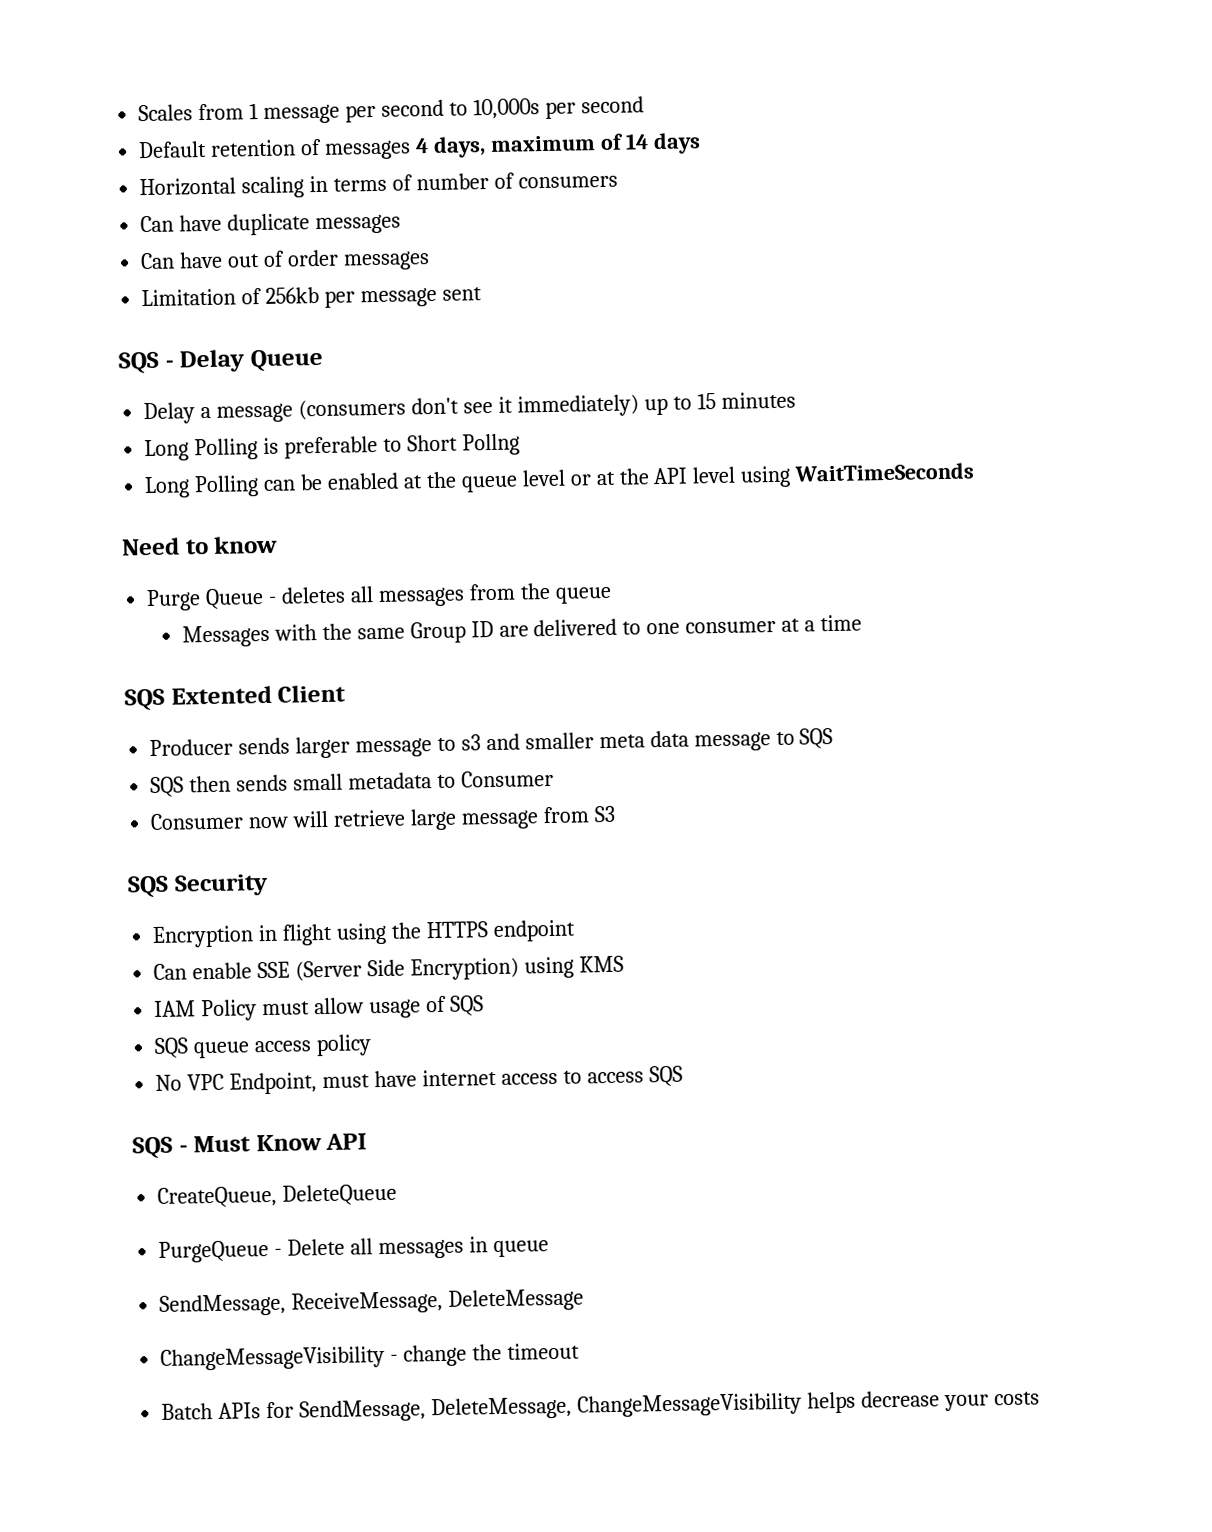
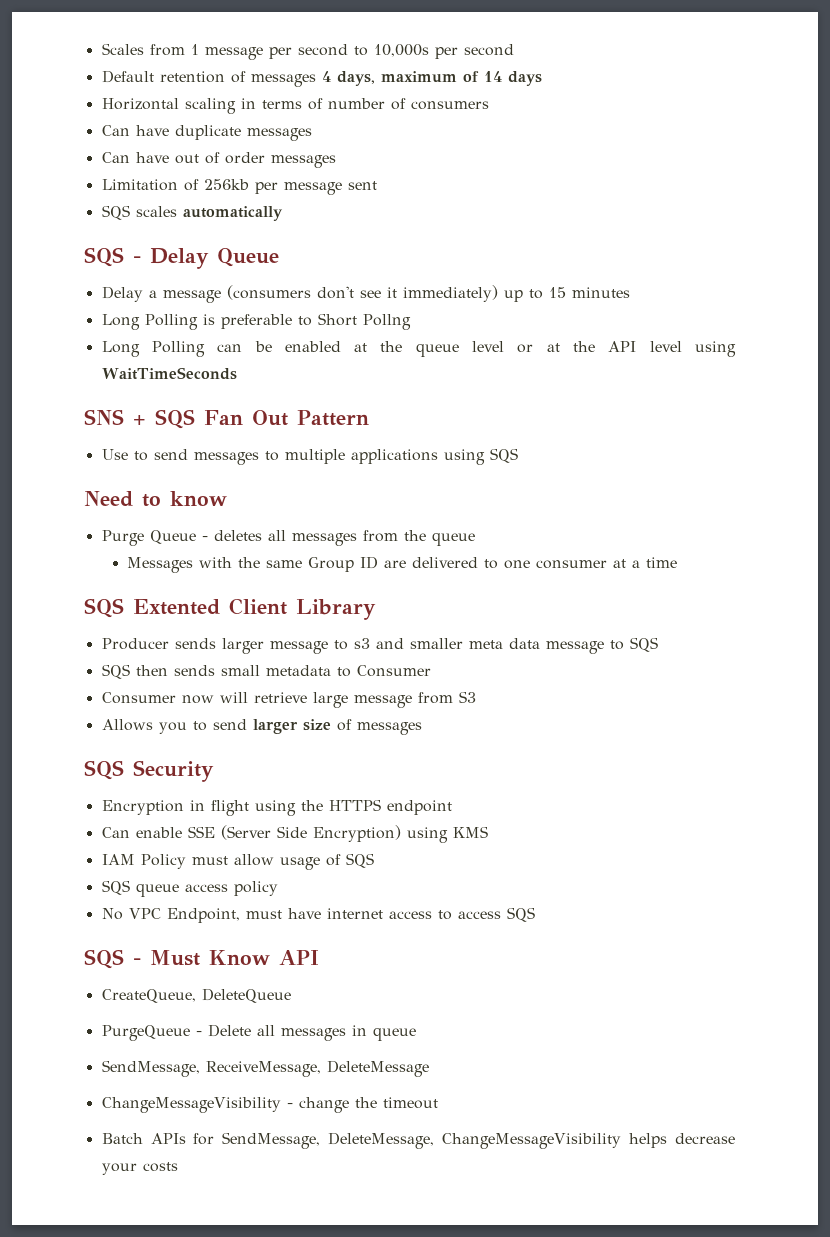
+ SQS scales automatically
+ SNS + SQS Fan Out Pattern
+ Use to send messages to multiple applications using SQS
- SQS Extented Client
+ SQS Extented Client Library
+ Allows you to send larger size of messages

